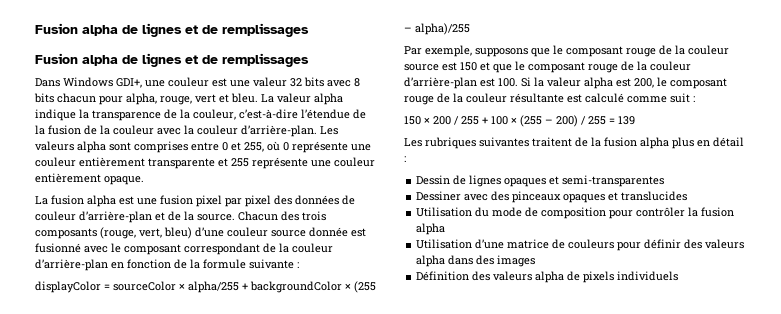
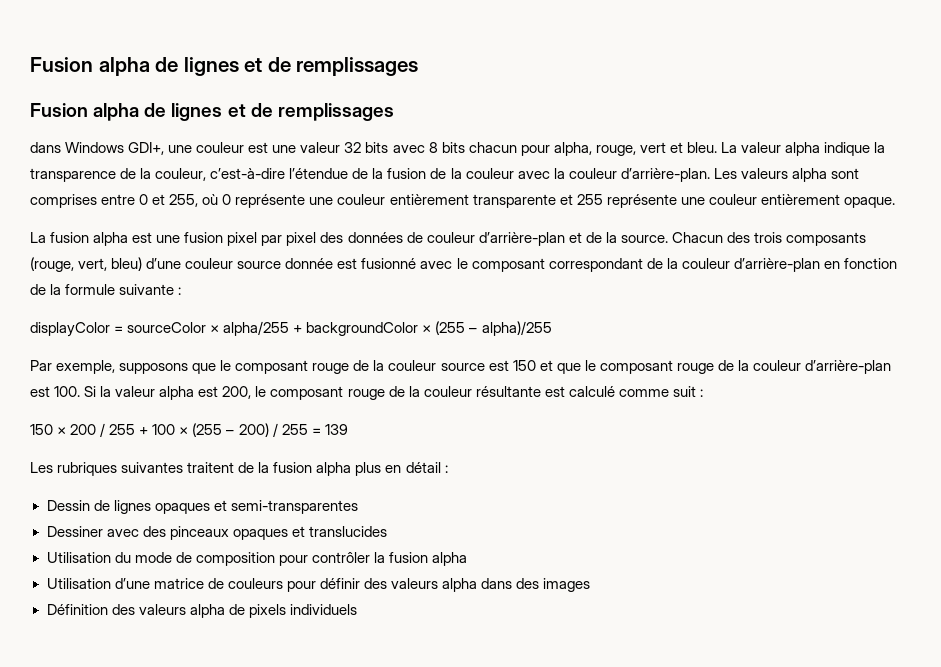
- Dans Windows GDI+, une couleur est une valeur 32 bits avec 8 bits chacun pour alpha, rouge, vert et bleu.
+ dans Windows GDI+, une couleur est une valeur 32 bits avec 8 bits chacun pour alpha, rouge, vert et bleu.

